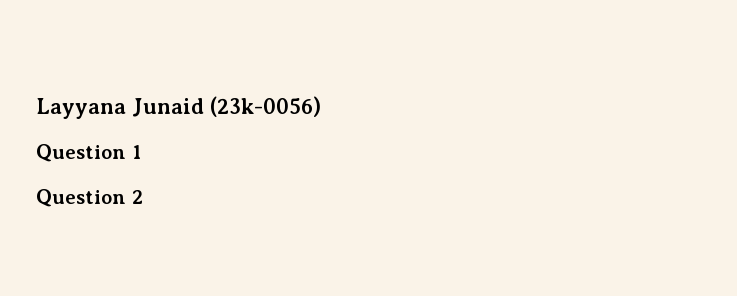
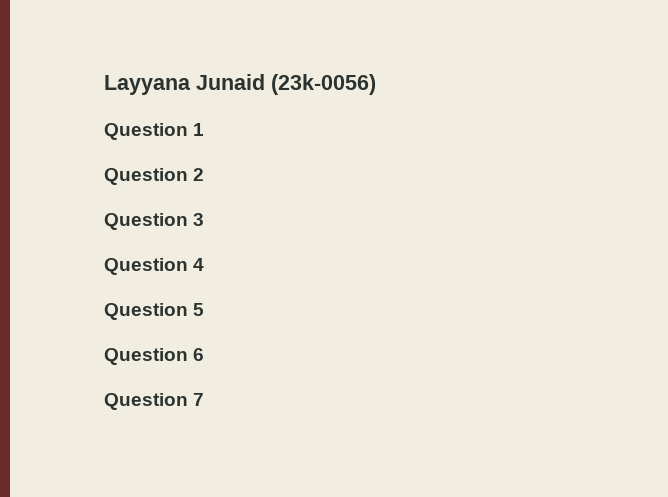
+ Question 3
+ Question 4
+ Question 5
+ Question 6
+ Question 7

